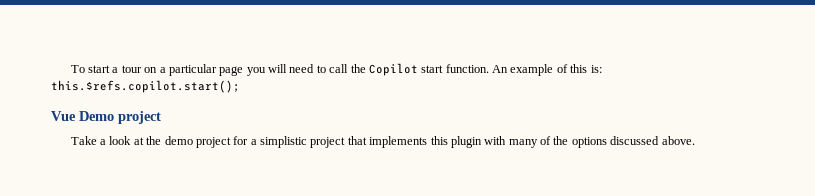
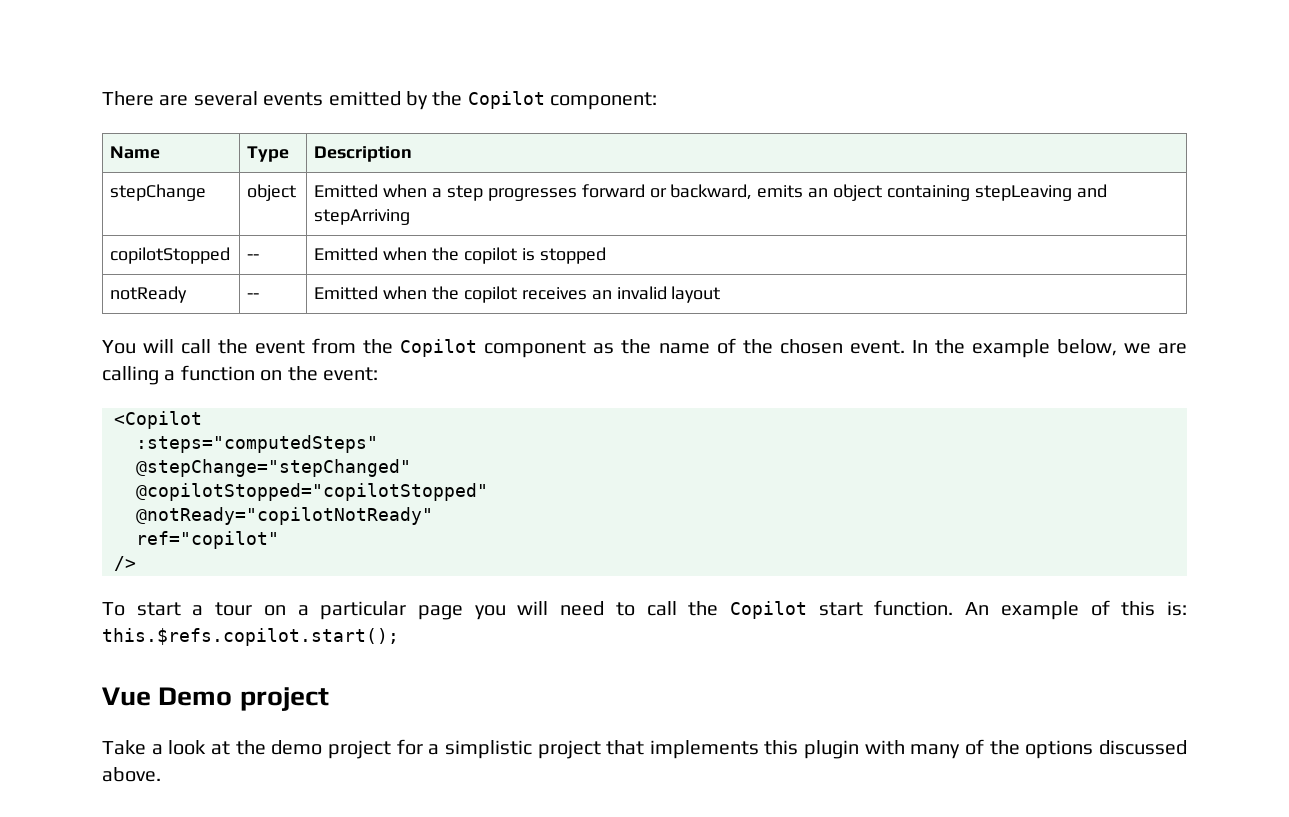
+ There are several events emitted by the Copilot component:
+ Name | Type | Description
+ stepChange | object | Emitted when a step progresses forward or backward, emits an object containing stepLeaving and stepArriving
+ copilotStopped | -- | Emitted when the copilot is stopped
+ notReady | -- | Emitted when the copilot receives an invalid layout
+ You will call the event from the Copilot component as the name of the chosen event. In the example below, we are calling a function on the event:
+ <Copilot
+ :steps="computedSteps"
+ @stepChange="stepChanged"
+ @copilotStopped="copilotStopped"
+ @notReady="copilotNotReady"
+ ref="copilot"
+ />

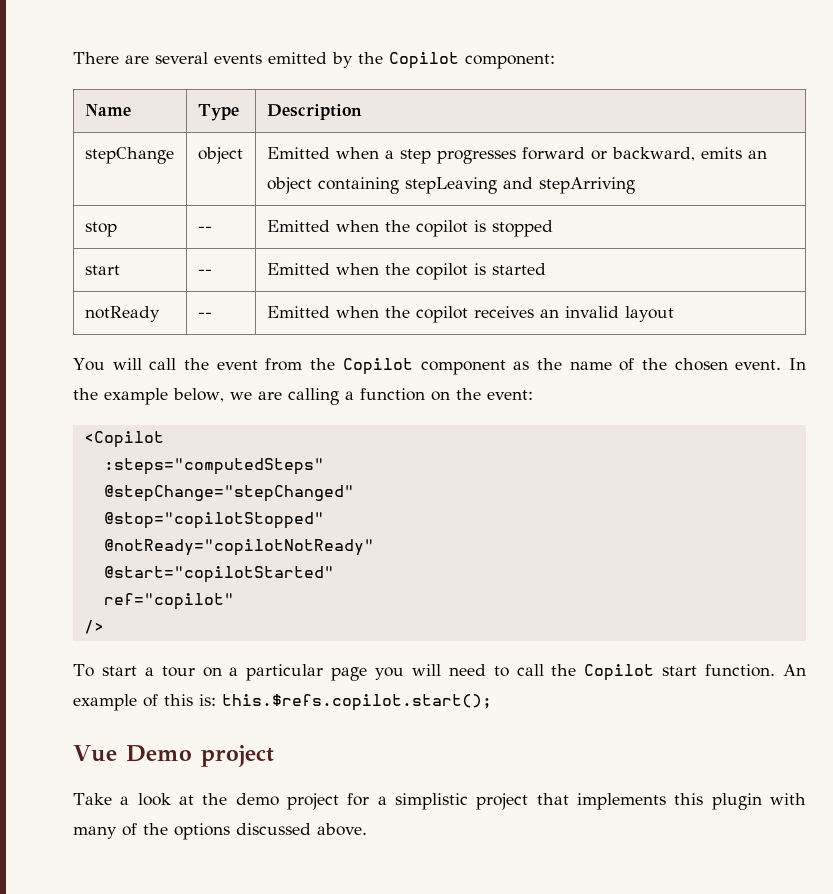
- copilotStopped | -- | Emitted when the copilot is stopped
+ stop | -- | Emitted when the copilot is stopped
+ start | -- | Emitted when the copilot is started
- @copilotStopped="copilotStopped"
+ @stop="copilotStopped"
+ @start="copilotStarted"

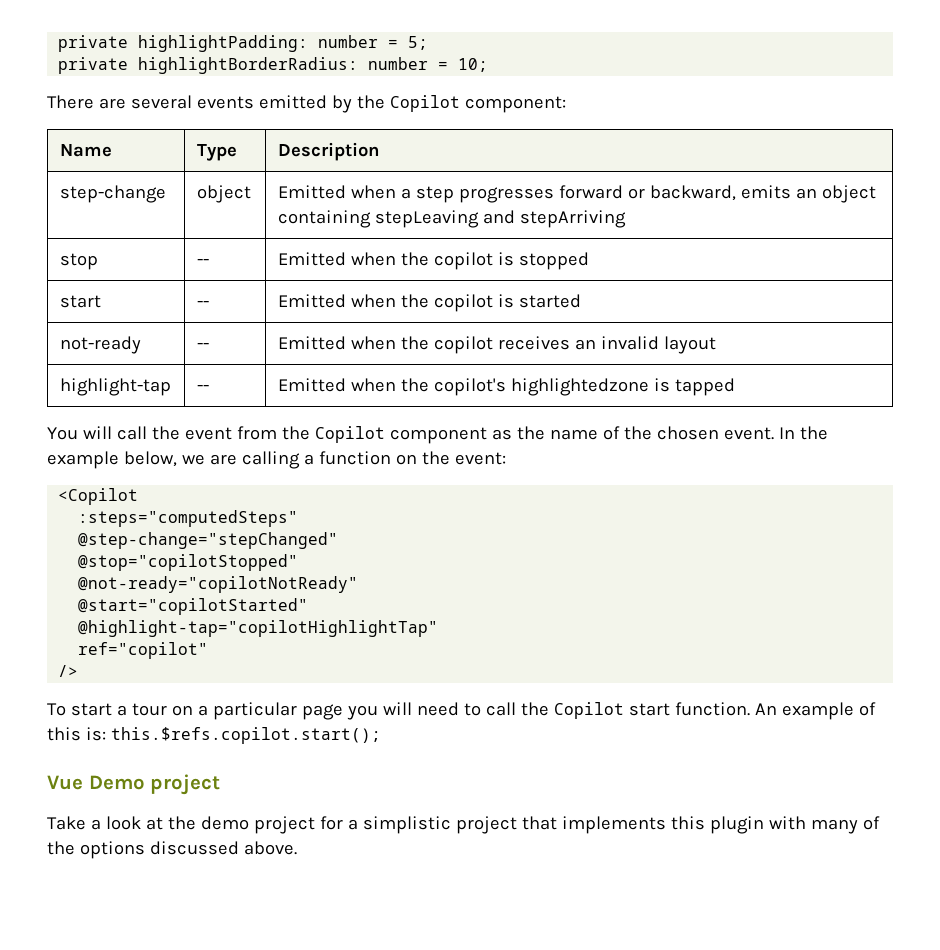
+ private highlightPadding: number = 5;
+ private highlightBorderRadius: number = 10;
- stepChange | object | Emitted when a step progresses forward or backward, emits an object containing stepLeaving and stepArriving
+ step-change | object | Emitted when a step progresses forward or backward, emits an object containing stepLeaving and stepArriving
- notReady | -- | Emitted when the copilot receives an invalid layout
+ not-ready | -- | Emitted when the copilot receives an invalid layout
+ highlight-tap | -- | Emitted when the copilot's highlightedzone is tapped
- @stepChange="stepChanged"
+ @step-change="stepChanged"
- @notReady="copilotNotReady"
+ @not-ready="copilotNotReady"
+ @highlight-tap="copilotHighlightTap"

